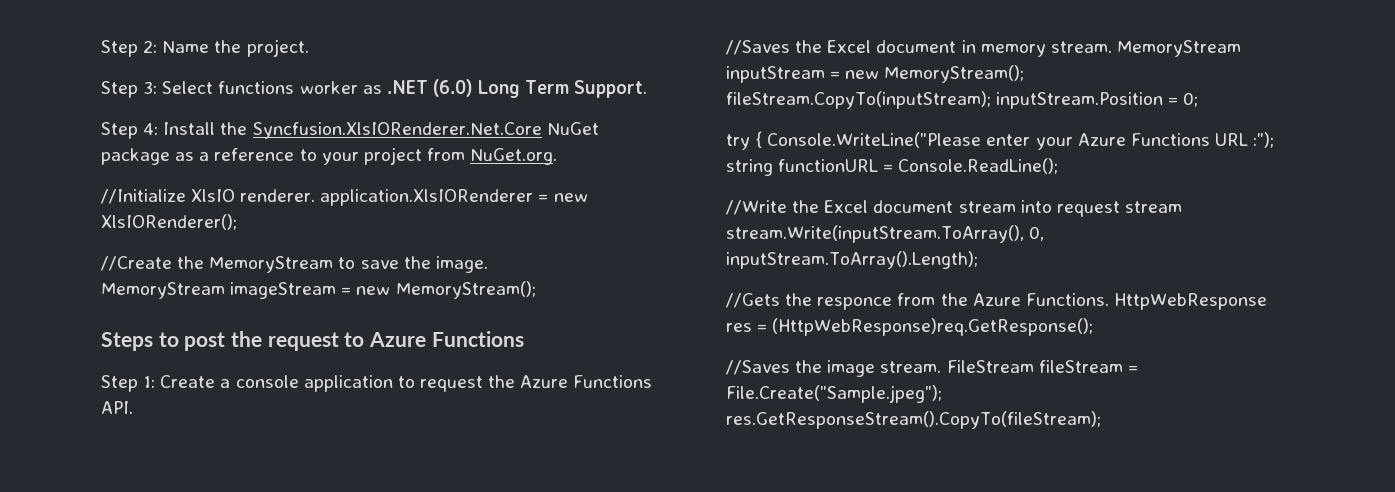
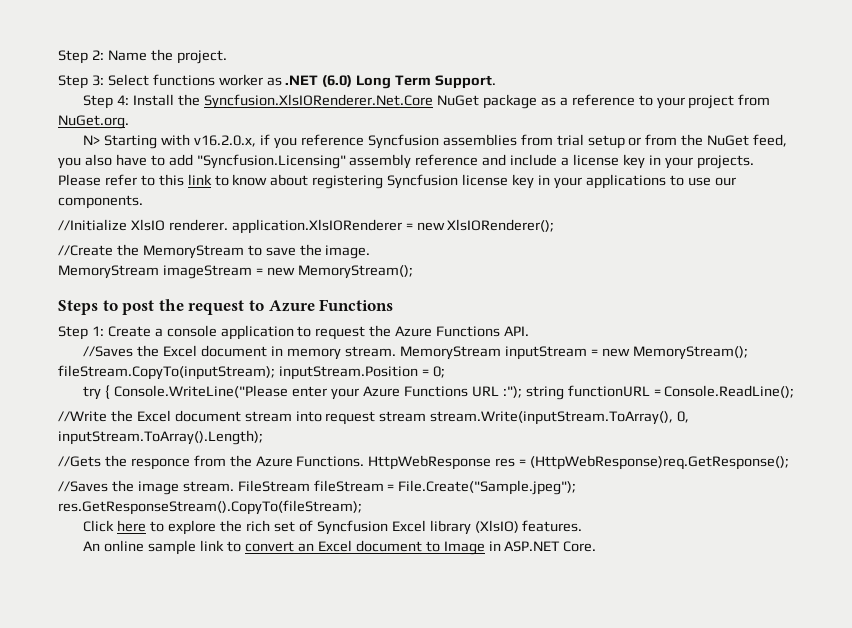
+ N> Starting with v16.2.0.x, if you reference Syncfusion assemblies from trial setup or from the NuGet feed, you also have to add "Syncfusion.Licensing" assembly reference and include a license key in your projects. Please refer to this link to know about registering Syncfusion license key in your applications to use our components.
+ Click here to explore the rich set of Syncfusion Excel library (XlsIO) features.
+ An online sample link to convert an Excel document to Image in ASP.NET Core.

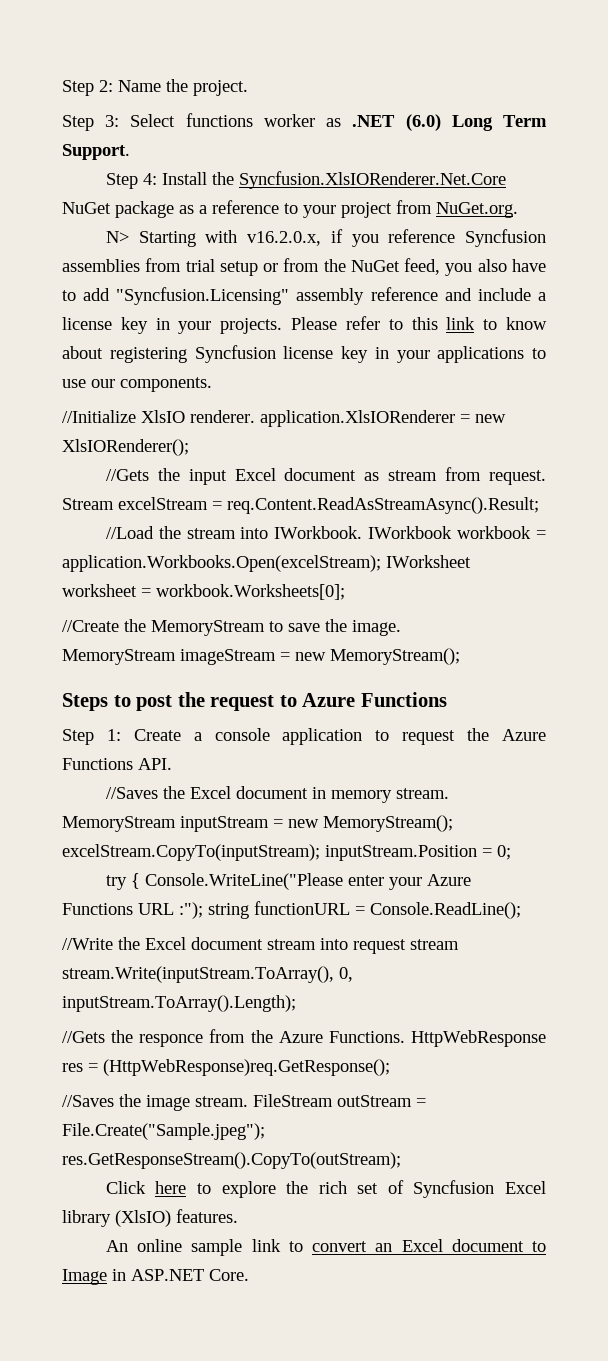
+ //Gets the input Excel document as stream from request. Stream excelStream = req.Content.ReadAsStreamAsync().Result;
+ //Load the stream into IWorkbook. IWorkbook workbook = application.Workbooks.Open(excelStream); IWorksheet worksheet = workbook.Worksheets[0];
- MemoryStream inputStream = new MemoryStream(); fileStream.CopyTo(inputStream); inputStream.Position = 0;
+ MemoryStream inputStream = new MemoryStream(); excelStream.CopyTo(inputStream); inputStream.Position = 0;
- FileStream fileStream = File.Create("Sample.jpeg"); res.GetResponseStream().CopyTo(fileStream);
+ FileStream outStream = File.Create("Sample.jpeg"); res.GetResponseStream().CopyTo(outStream);

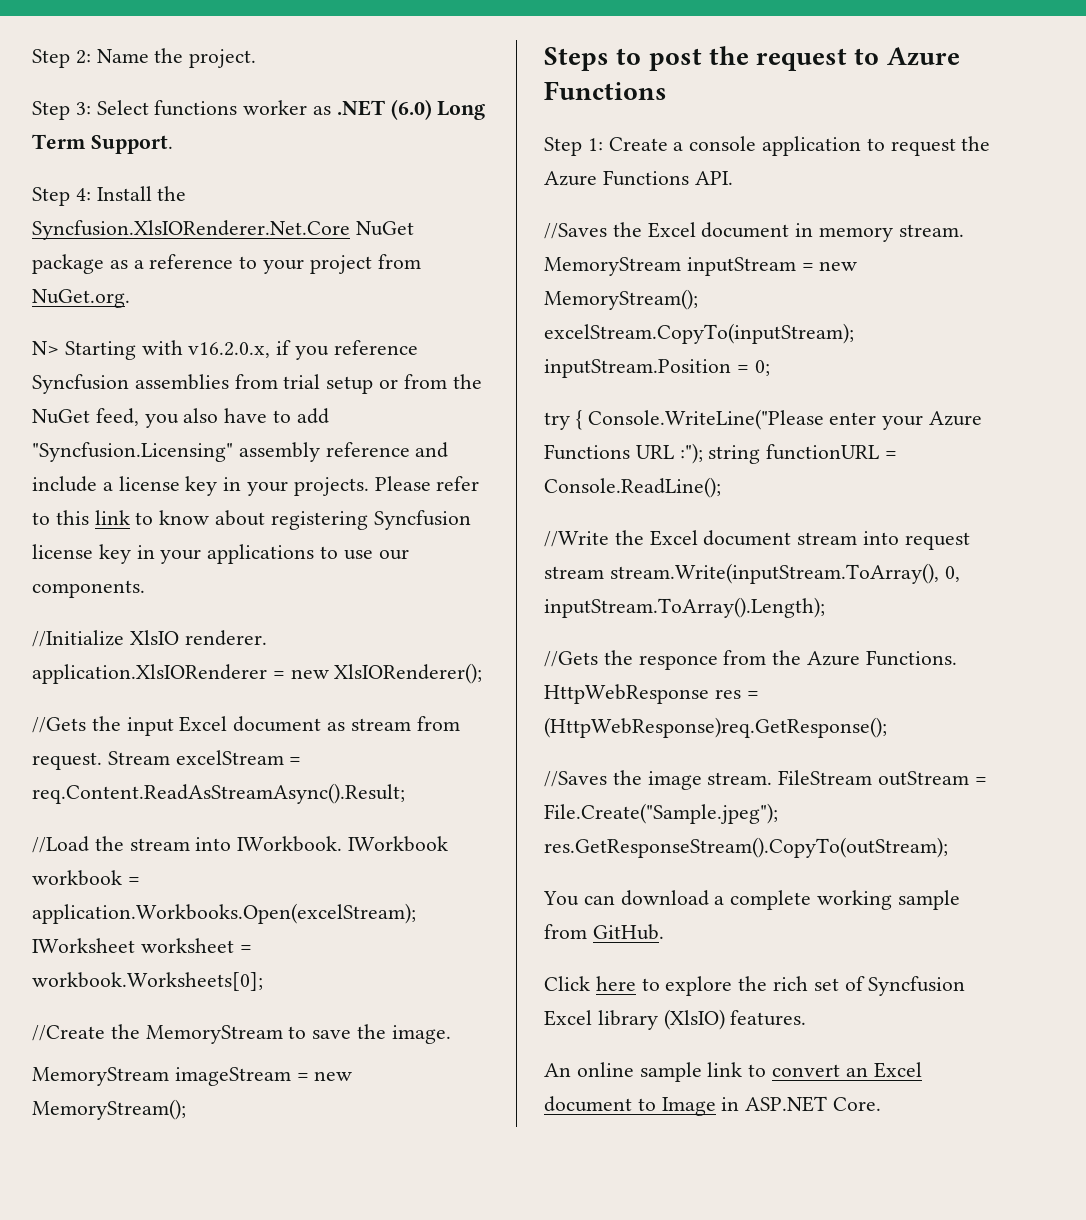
+ You can download a complete working sample from GitHub.

